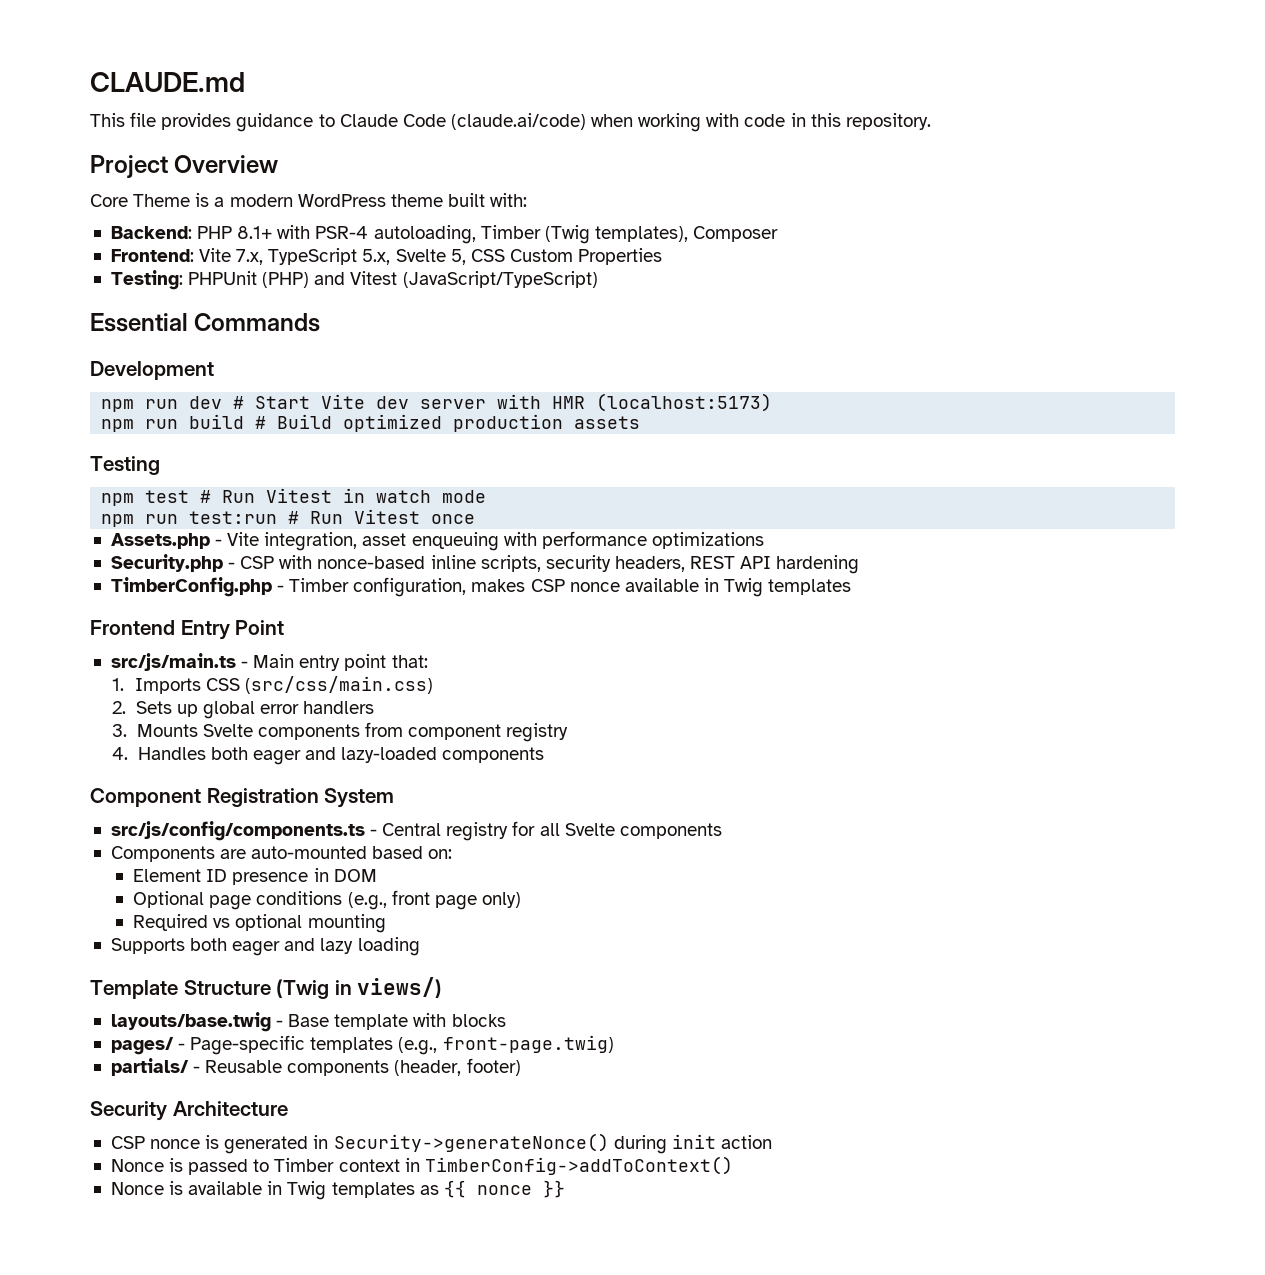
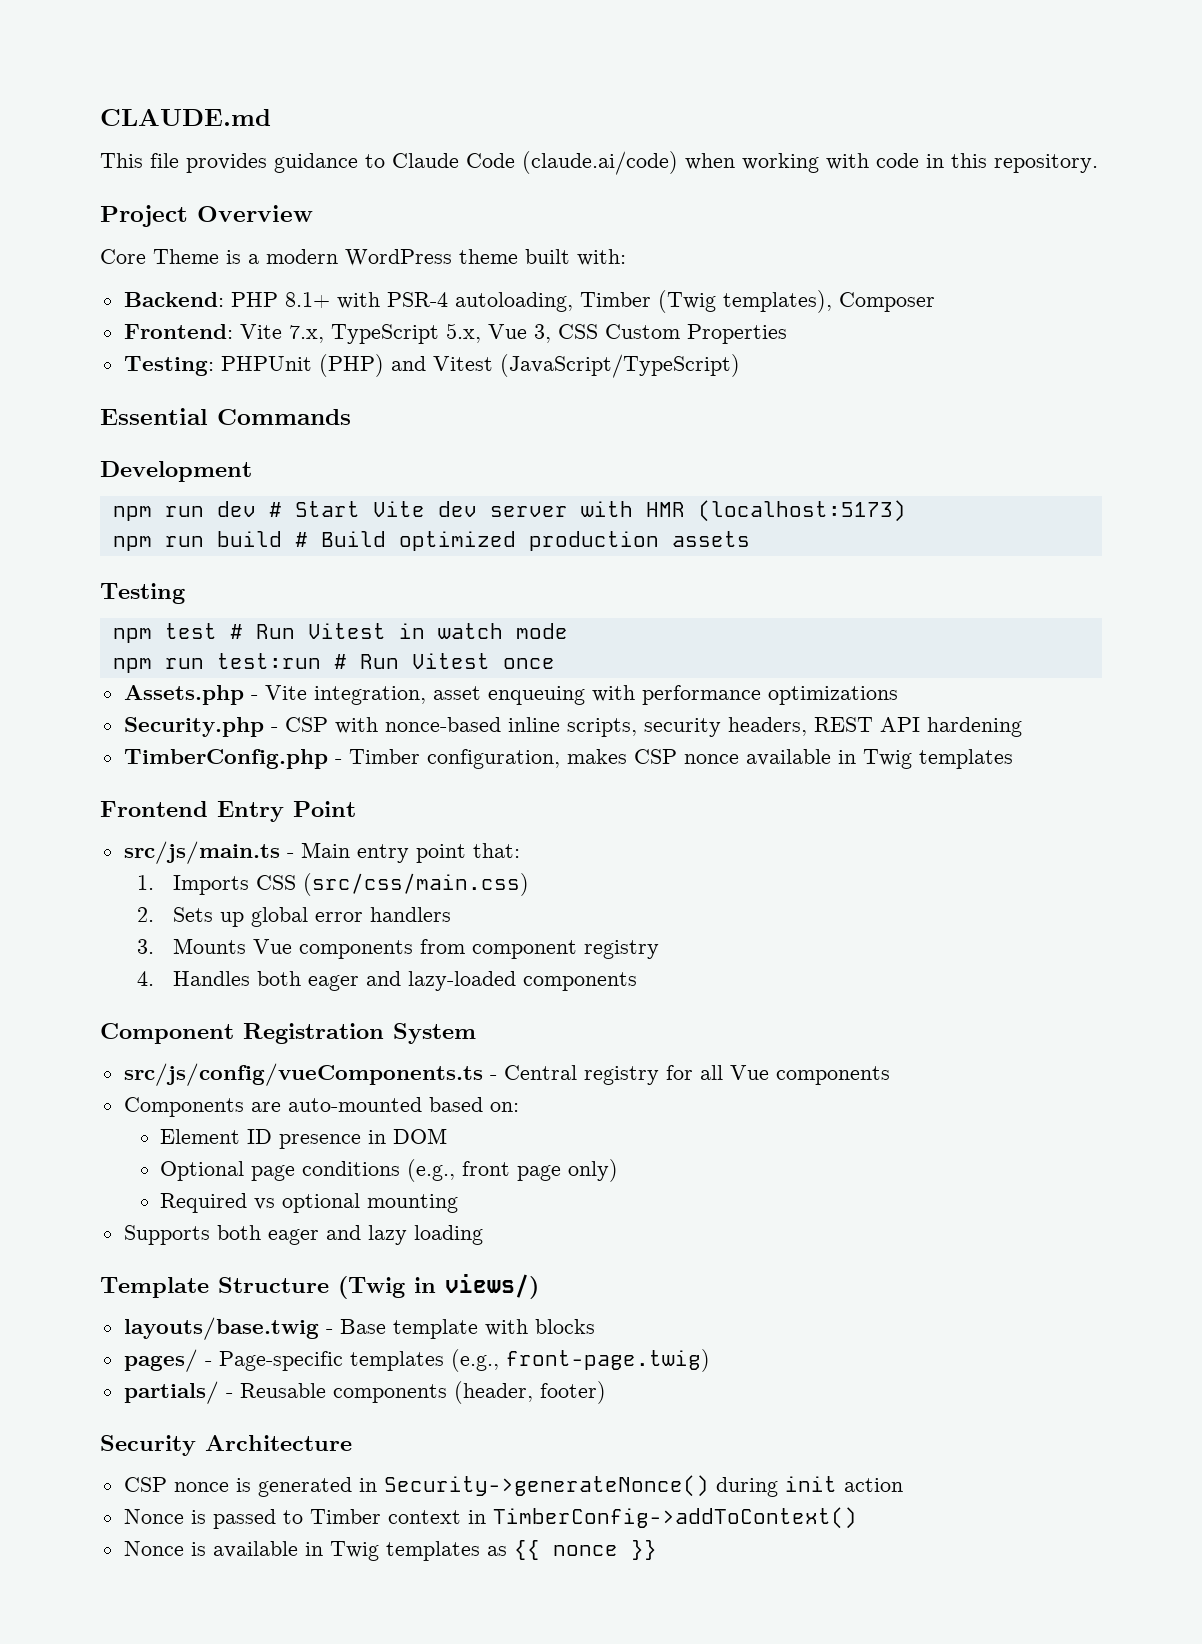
- Frontend: Vite 7.x, TypeScript 5.x, Svelte 5, CSS Custom Properties
+ Frontend: Vite 7.x, TypeScript 5.x, Vue 3, CSS Custom Properties
- 3. Mounts Svelte components from component registry
+ 3. Mounts Vue components from component registry
- src/js/config/components.ts - Central registry for all Svelte components
+ src/js/config/vueComponents.ts - Central registry for all Vue components

